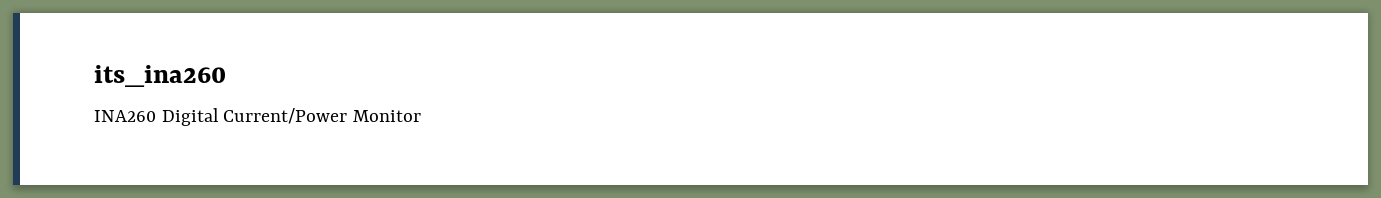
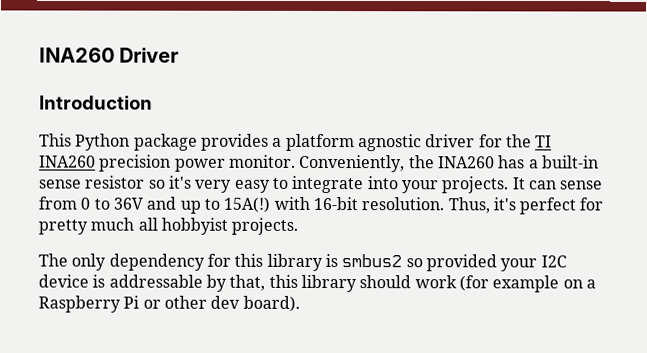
- its_ina260
- INA260 Digital Current/Power Monitor
+ INA260 Driver
+ Introduction
+ This Python package provides a platform agnostic driver for the TI INA260 precision power monitor. Conveniently, the INA260 has a built-in sense resistor so it's very easy to integrate into your projects. It can sense from 0 to 36V and up to 15A(!) with 16-bit resolution. Thus, it's perfect for pretty much all hobbyist projects.
+ The only dependency for this library is smbus2 so provided your I2C device is addressable by that, this library should work (for example on a Raspberry Pi or other dev board).

